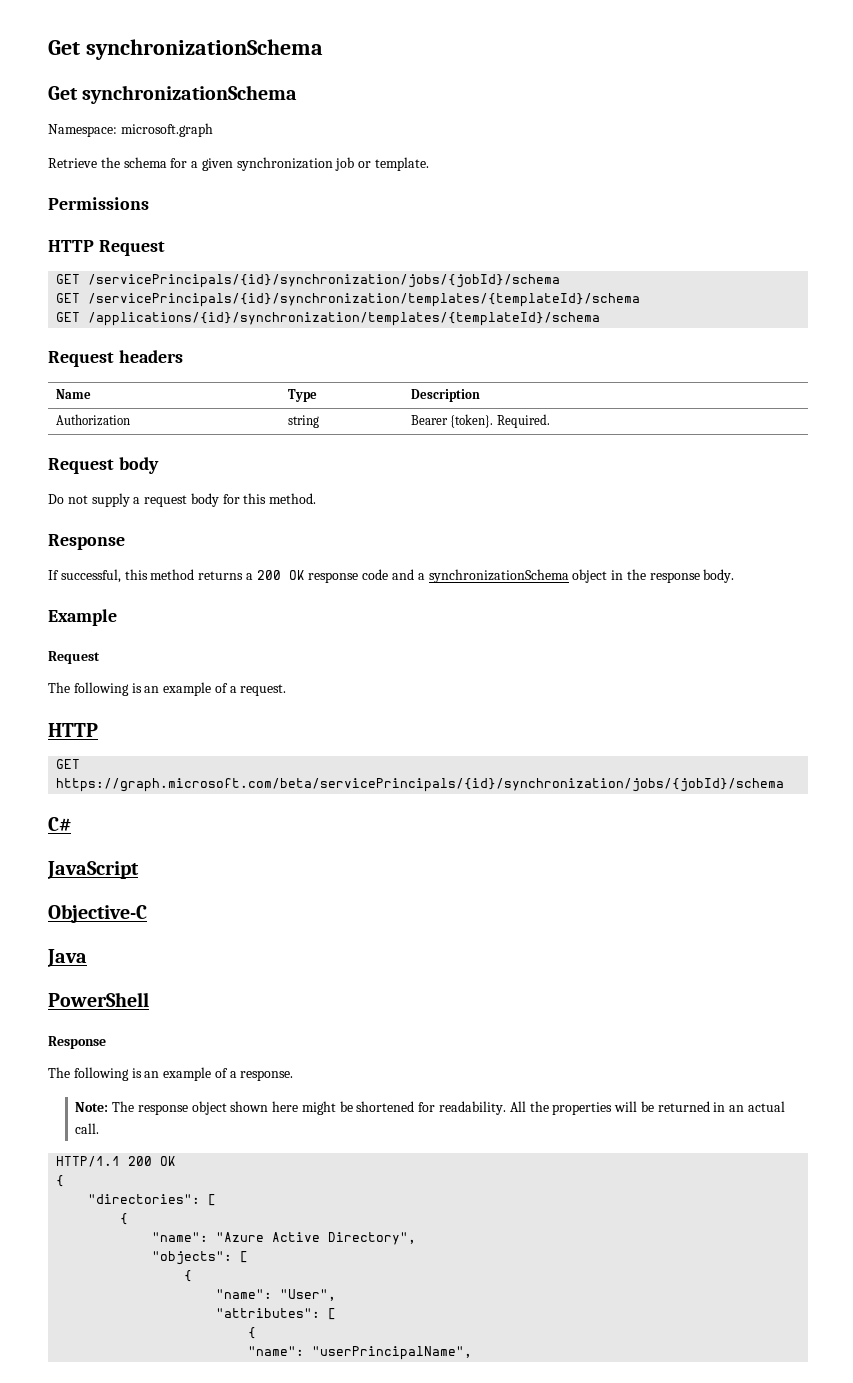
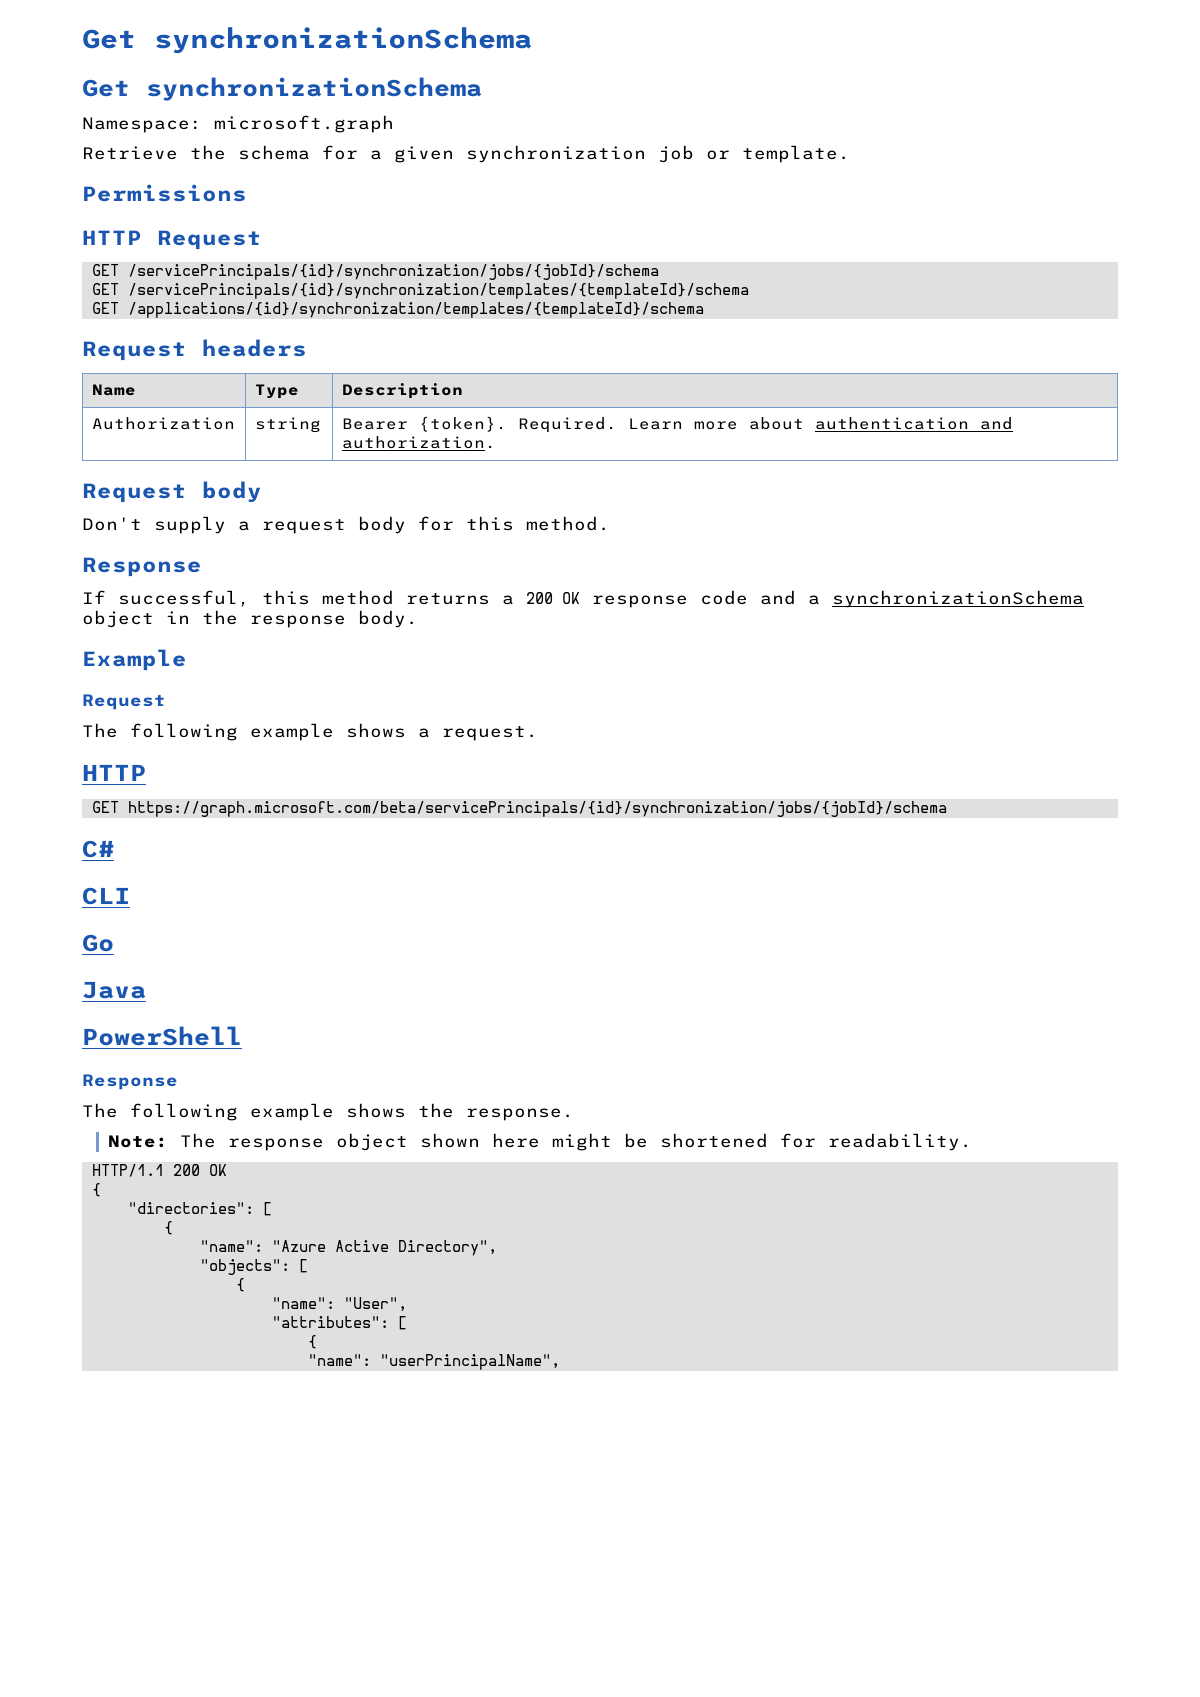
- Authorization | string | Bearer {token}. Required.
+ Authorization | string | Bearer {token}. Required. Learn more about authentication and authorization.
- Do not supply a request body for this method.
+ Don't supply a request body for this method.
- The following is an example of a request.
+ The following example shows a request.
- JavaScript
- Objective-C
+ CLI
+ Go
- The following is an example of a response.
+ The following example shows the response.
- All the properties will be returned in an actual call.

